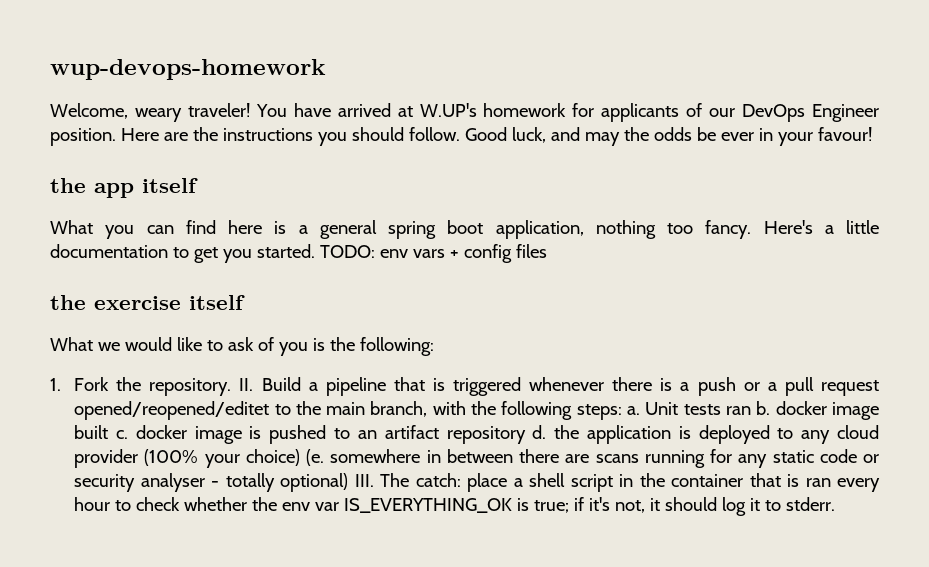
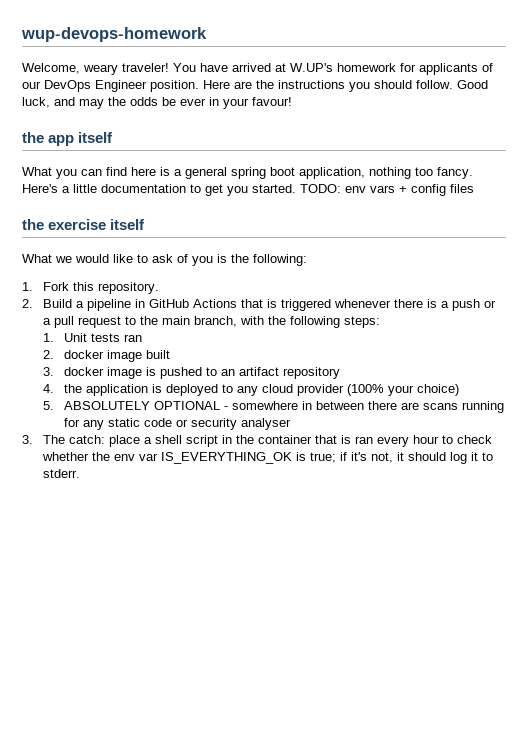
- 1. Fork the repository. II. Build a pipeline that is triggered whenever there is a push or a pull request opened/reopened/editet to the main branch, with the following steps: a. Unit tests ran b. docker image built c. docker image is pushed to an artifact repository d. the application is deployed to any cloud provider (100% your choice) (e. somewhere in between there are scans running for any static code or security analyser - totally optional) III. The catch:
+ 1. Fork this repository.
+ 2. Build a pipeline in GitHub Actions that is triggered whenever there is a push or a pull request to the main branch, with the following steps:
+ 1. Unit tests ran
+ 2. docker image built
+ 3. docker image is pushed to an artifact repository
+ 4. the application is deployed to any cloud provider (100% your choice)
+ 5. ABSOLUTELY OPTIONAL - somewhere in between there are scans running for any static code or security analyser
+ 3. The catch:

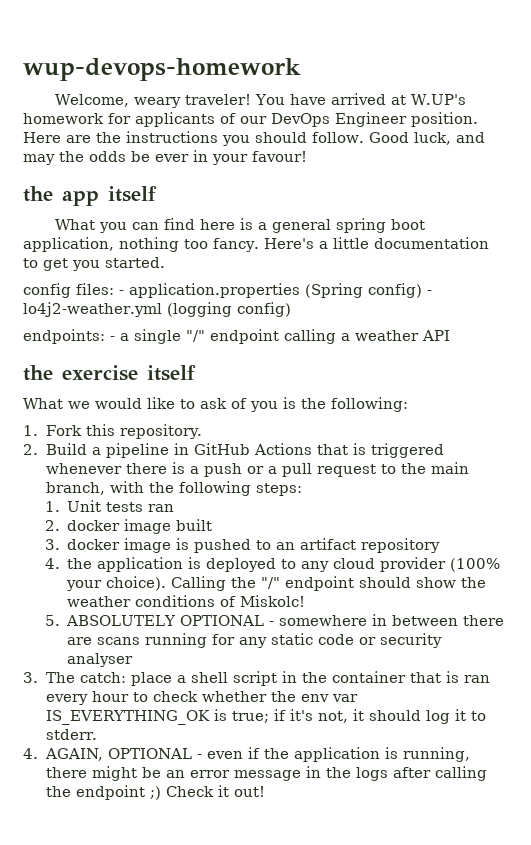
- Here's a little documentation to get you started. TODO: env vars + config files
+ Here's a little documentation to get you started.
+ config files: - application.properties (Spring config) - lo4j2-weather.yml (logging config)
+ endpoints: - a single "/" endpoint calling a weather API
- 4. the application is deployed to any cloud provider (100% your choice)
+ 4. the application is deployed to any cloud provider (100% your choice). Calling the "/" endpoint should show the weather conditions of Miskolc!
+ 4. AGAIN, OPTIONAL - even if the application is running, there might be an error message in the logs after calling the endpoint ;) Check it out!

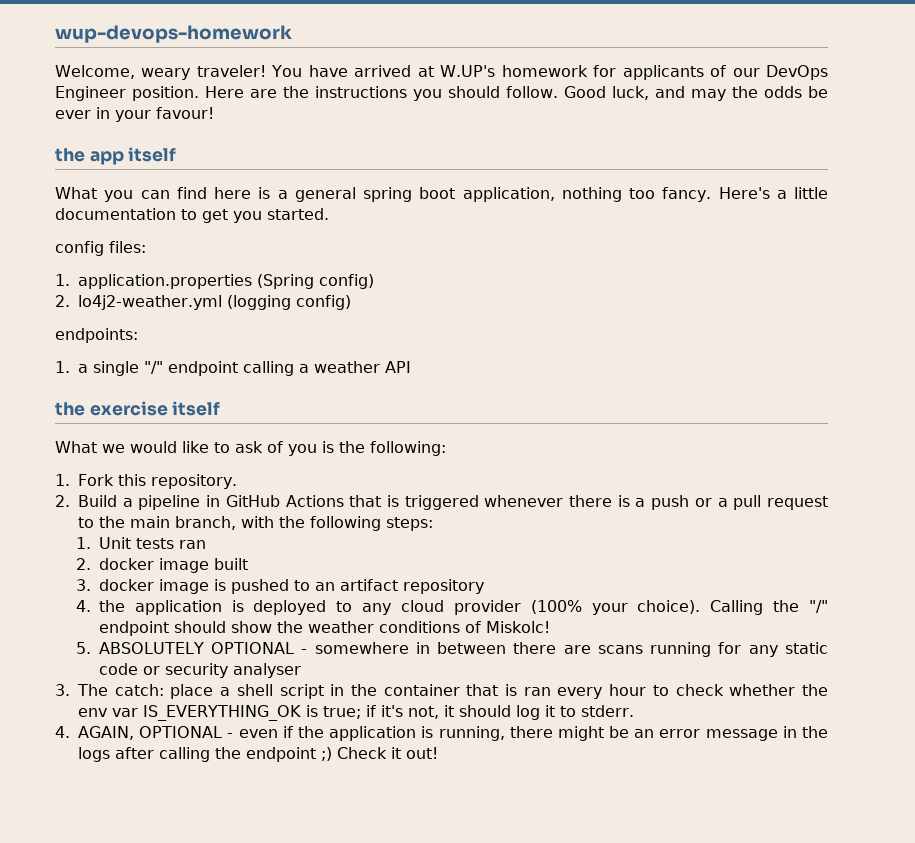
- config files: - application.properties (Spring config) - lo4j2-weather.yml (logging config)
+ config files:
+ 1. application.properties (Spring config)
+ 2. lo4j2-weather.yml (logging config)
- endpoints: - a single "/" endpoint calling a weather API
+ endpoints:
+ 1. a single "/" endpoint calling a weather API

